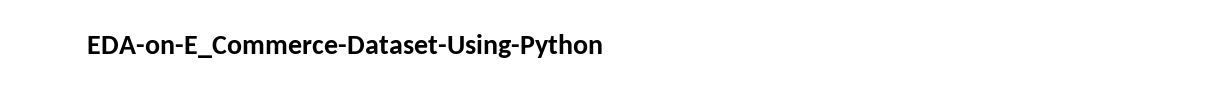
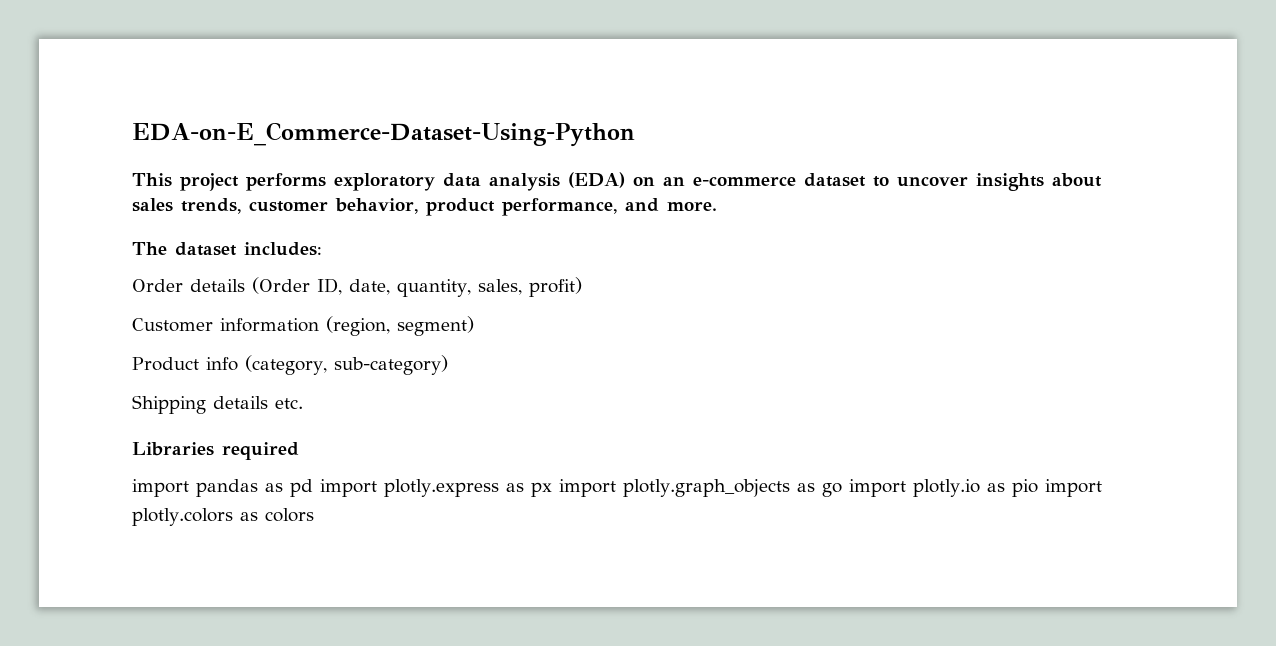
+ This project performs exploratory data analysis (EDA) on an e-commerce dataset to uncover insights about sales trends, customer behavior, product performance, and more.
+ The dataset includes:
+ Order details (Order ID, date, quantity, sales, profit)
+ Customer information (region, segment)
+ Product info (category, sub-category)
+ Shipping details etc.
+ Libraries required
+ import pandas as pd import plotly.express as px import plotly.graph_objects as go import plotly.io as pio import plotly.colors as colors

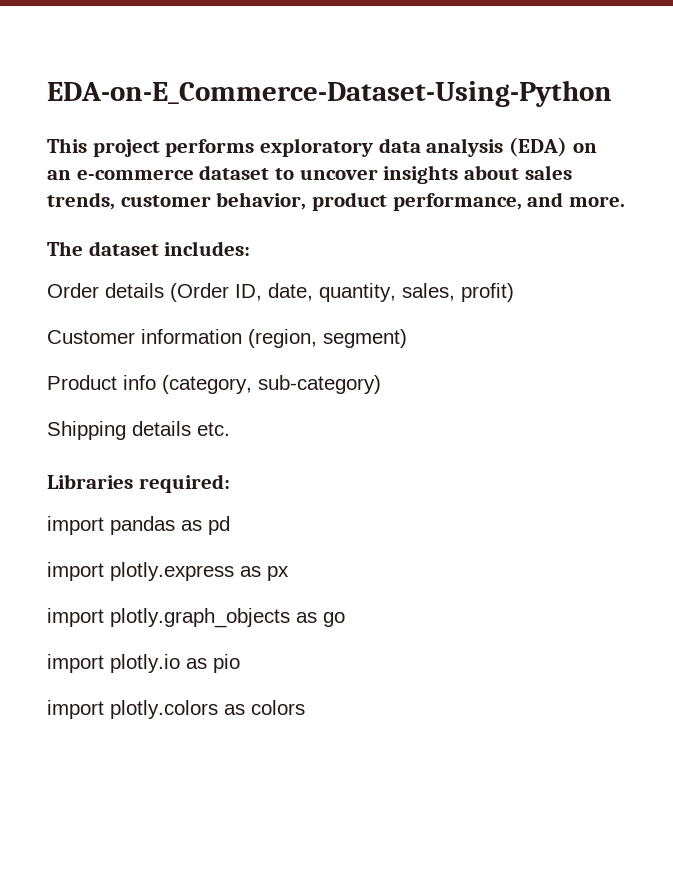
- Libraries required
+ Libraries required:
- import pandas as pd import plotly.express as px import plotly.graph_objects as go import plotly.io as pio import plotly.colors as colors
+ import pandas as pd
+ import plotly.express as px
+ import plotly.graph_objects as go
+ import plotly.io as pio
+ import plotly.colors as colors

